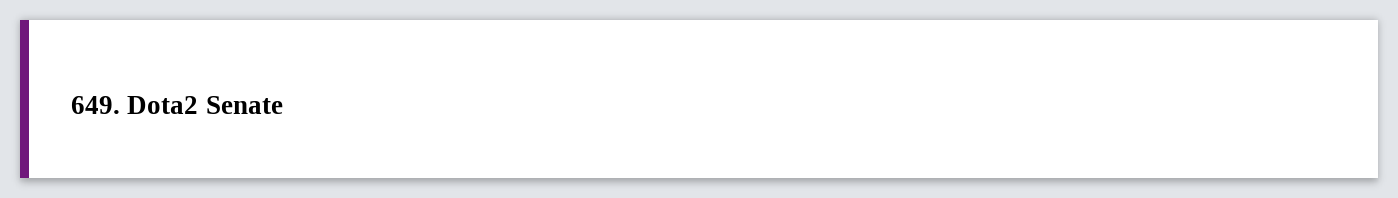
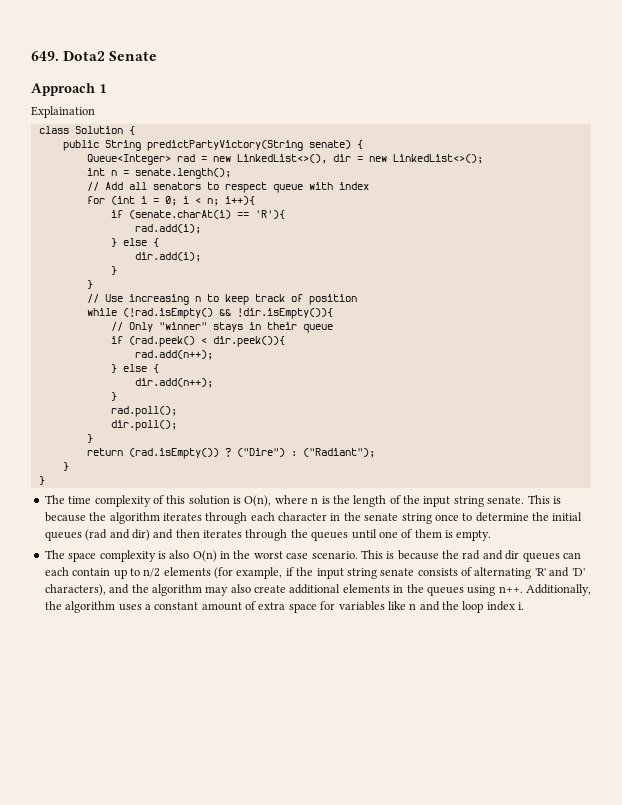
+ Approach 1
+ Explaination
+ class Solution {
+ public String predictPartyVictory(String senate) {
+ Queue<Integer> rad = new LinkedList<>(), dir = new LinkedList<>();
+ int n = senate.length();
+ // Add all senators to respect queue with index
+ for (int i = 0; i < n; i++){
+ if (senate.charAt(i) == 'R'){
+ rad.add(i);
+ } else {
+ dir.add(i);
+ }
+ }
+ // Use increasing n to keep track of position
+ while (!rad.isEmpty() && !dir.isEmpty()){
+ // Only "winner" stays in their queue
+ if (rad.peek() < dir.peek()){
+ rad.add(n++);
+ } else {
+ dir.add(n++);
+ }
+ rad.poll();
+ dir.poll();
+ }
+ return (rad.isEmpty()) ? ("Dire") : ("Radiant");
+ }
+ }
+ The time complexity of this solution is O(n), where n is the length of the input string senate. This is because the algorithm iterates through each character in the senate string once to determine the initial queues (rad and dir) and then iterates through the queues until one of them is empty.
+ The space complexity is also O(n) in the worst case scenario. This is because the rad and dir queues can each contain up to n/2 elements (for example, if the input string senate consists of alternating 'R' and 'D' characters), and the algorithm may also create additional elements in the queues using n++. Additionally, the algorithm uses a constant amount of extra space for variables like n and the loop index i.

